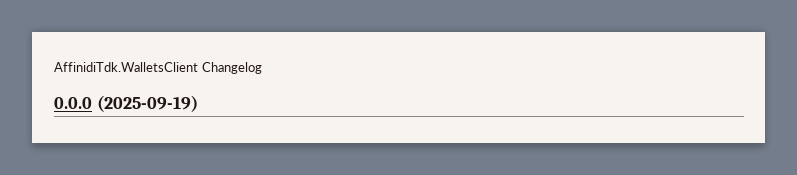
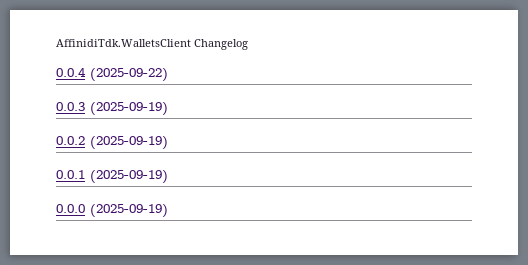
+ 0.0.4 (2025-09-22)
+ 0.0.3 (2025-09-19)
+ 0.0.2 (2025-09-19)
+ 0.0.1 (2025-09-19)

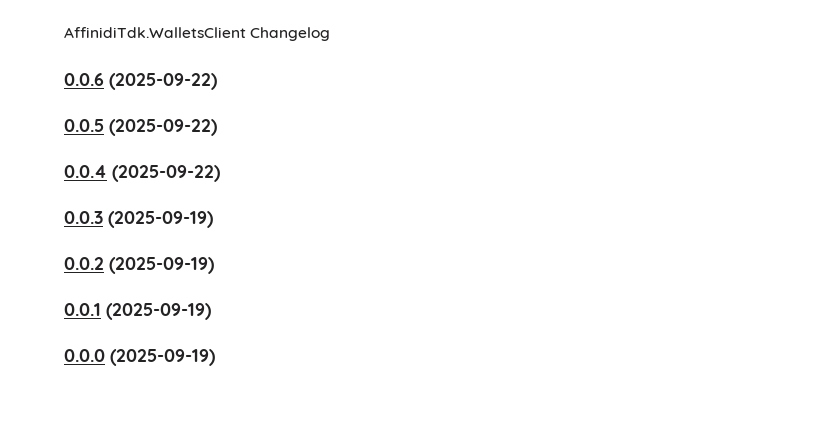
+ 0.0.6 (2025-09-22)
+ 0.0.5 (2025-09-22)

